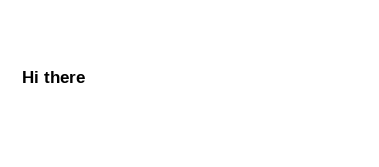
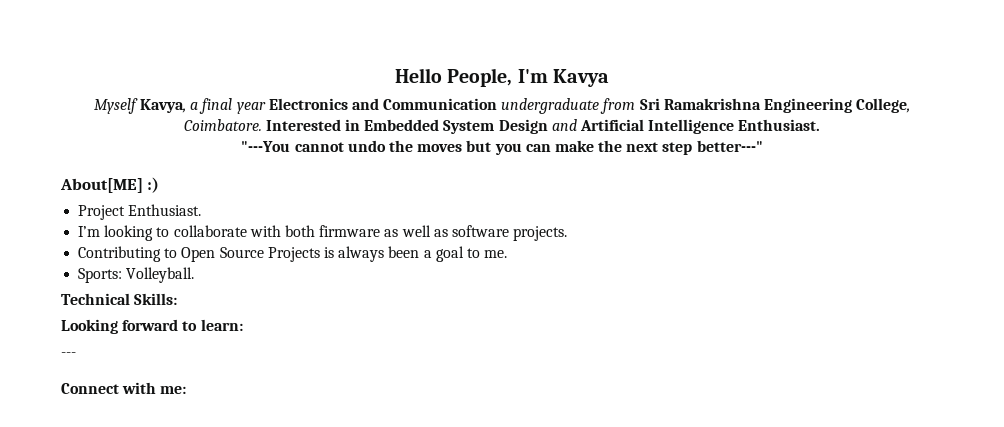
- Hi there
+ Hello People, I'm Kavya
+ Myself Kavya, a final year Electronics and Communication undergraduate from Sri Ramakrishna Engineering College, Coimbatore. Interested in Embedded System Design and Artificial Intelligence Enthusiast.
+ "---You cannot undo the moves but you can make the next step better---"
+ About[ME] :)
+ Project Enthusiast.
+ I’m looking to collaborate with both firmware as well as software projects.
+ Contributing to Open Source Projects is always been a goal to me.
+ Sports: Volleyball.
+ Technical Skills:
+ Looking forward to learn:
+ ---
+ Connect with me:

